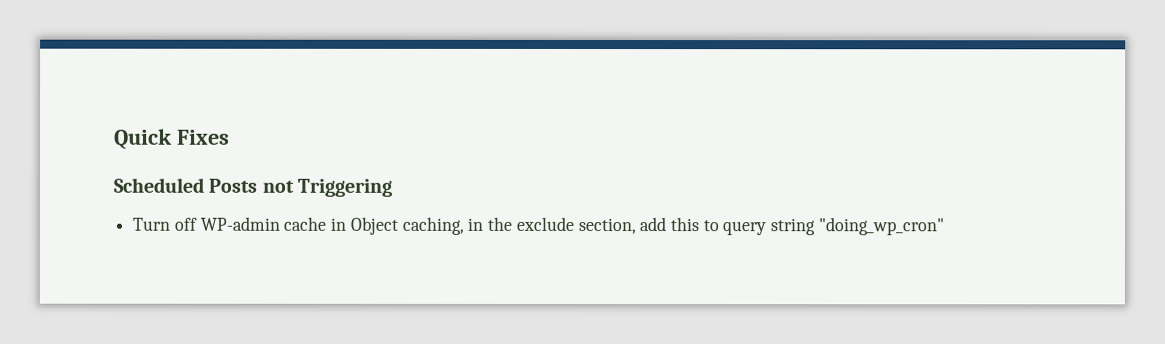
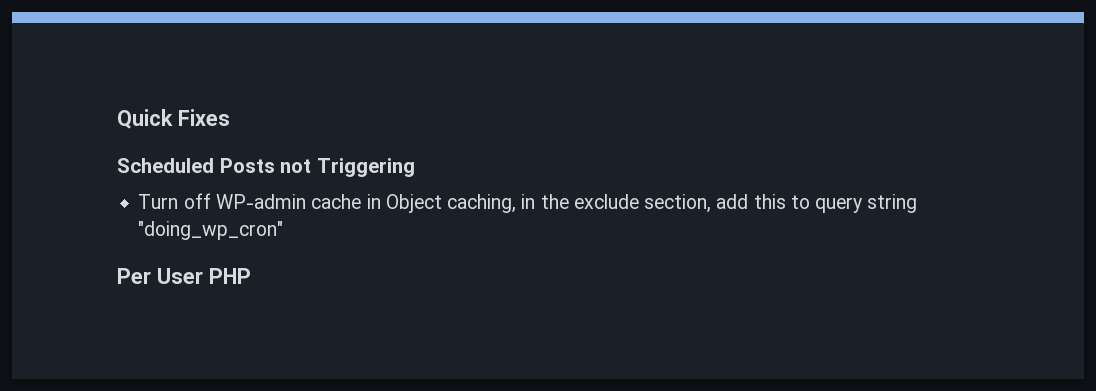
+ Per User PHP

